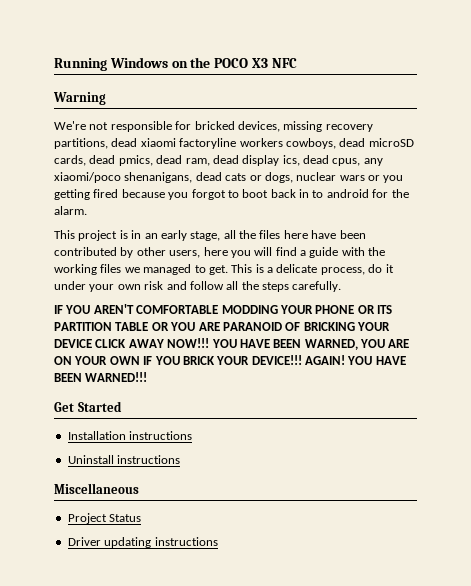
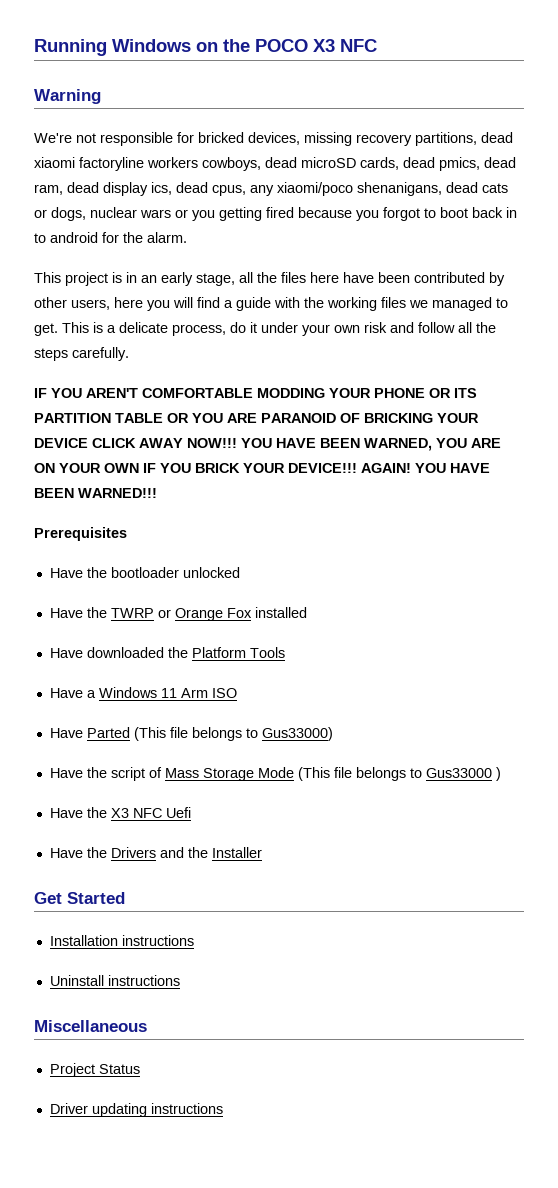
+ Prerequisites
+ Have the bootloader unlocked
+ Have the TWRP or Orange Fox installed
+ Have downloaded the Platform Tools
+ Have a Windows 11 Arm ISO
+ Have Parted (This file belongs to Gus33000)
+ Have the script of Mass Storage Mode (This file belongs to Gus33000 )
+ Have the X3 NFC Uefi
+ Have the Drivers and the Installer

